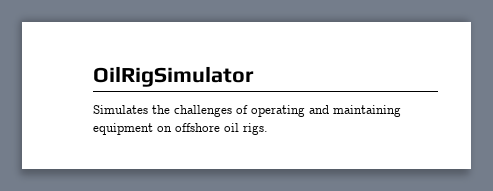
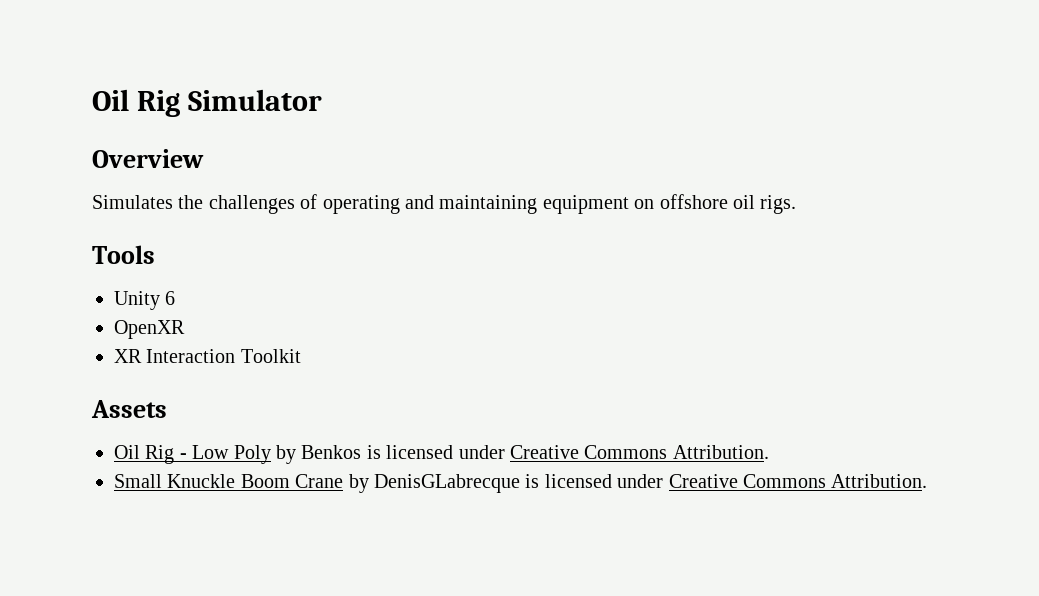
- OilRigSimulator
+ Oil Rig Simulator
+ Overview
+ Tools
+ Unity 6
+ OpenXR
+ XR Interaction Toolkit
+ Assets
+ Oil Rig - Low Poly by Benkos is licensed under Creative Commons Attribution.
+ Small Knuckle Boom Crane by DenisGLabrecque is licensed under Creative Commons Attribution.

